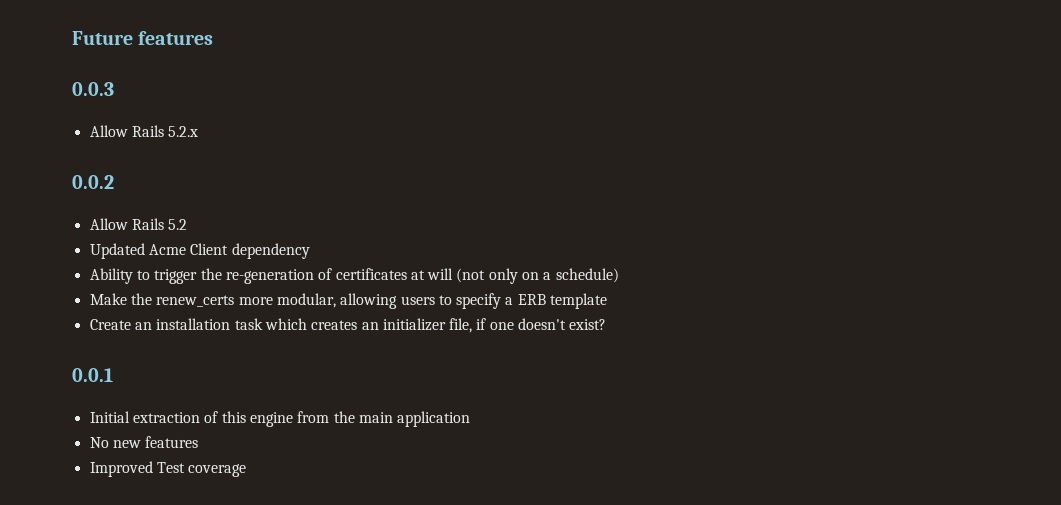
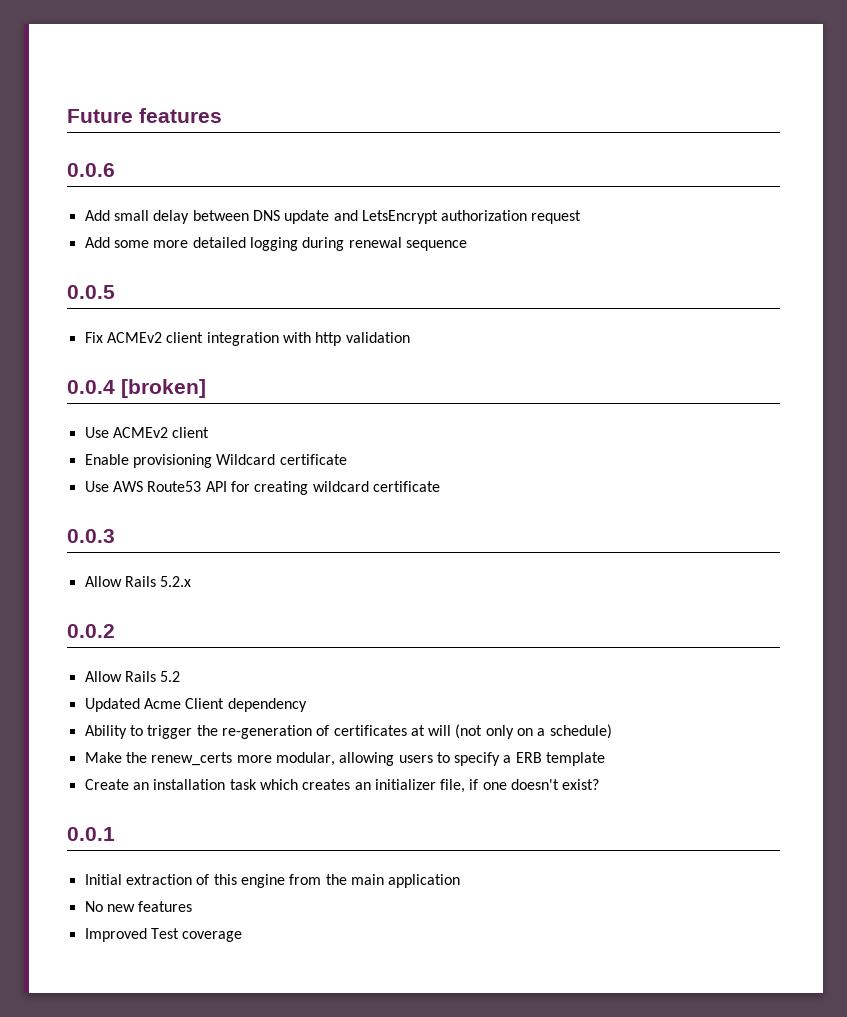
+ 0.0.6
+ Add small delay between DNS update and LetsEncrypt authorization request
+ Add some more detailed logging during renewal sequence
+ 0.0.5
+ Fix ACMEv2 client integration with http validation
+ 0.0.4 [broken]
+ Use ACMEv2 client
+ Enable provisioning Wildcard certificate
+ Use AWS Route53 API for creating wildcard certificate

